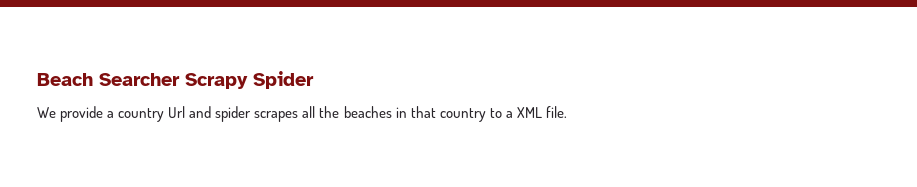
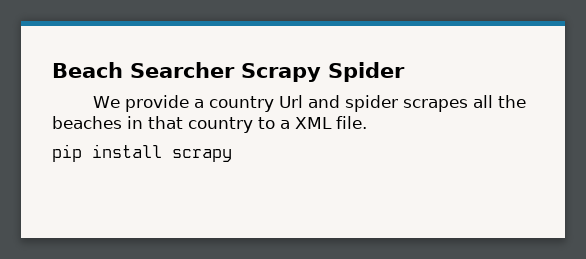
+ pip install scrapy

